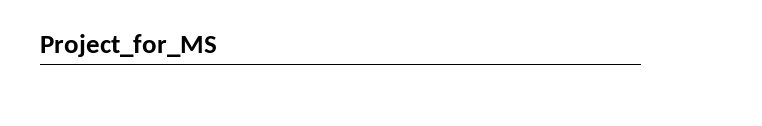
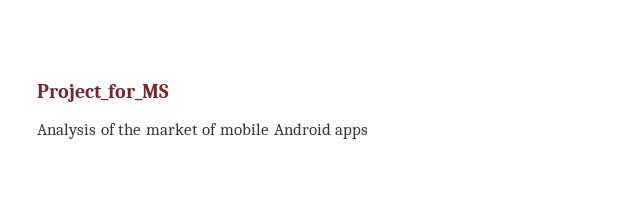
+ Analysis of the market of mobile Android apps

